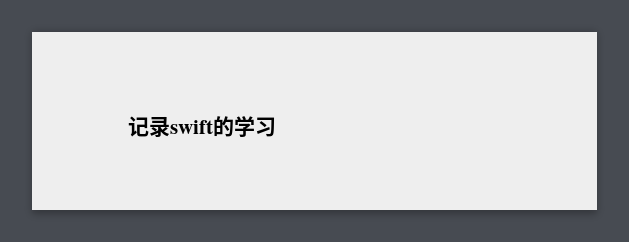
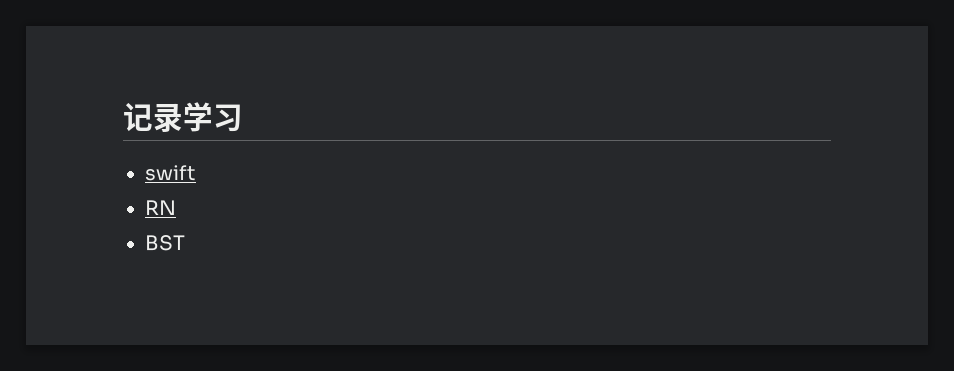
- 记录swift的学习
+ 记录学习
+ swift
+ RN
+ BST

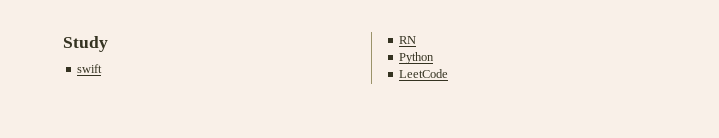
- 记录学习
+ Study
- BST
+ Python
+ LeetCode

